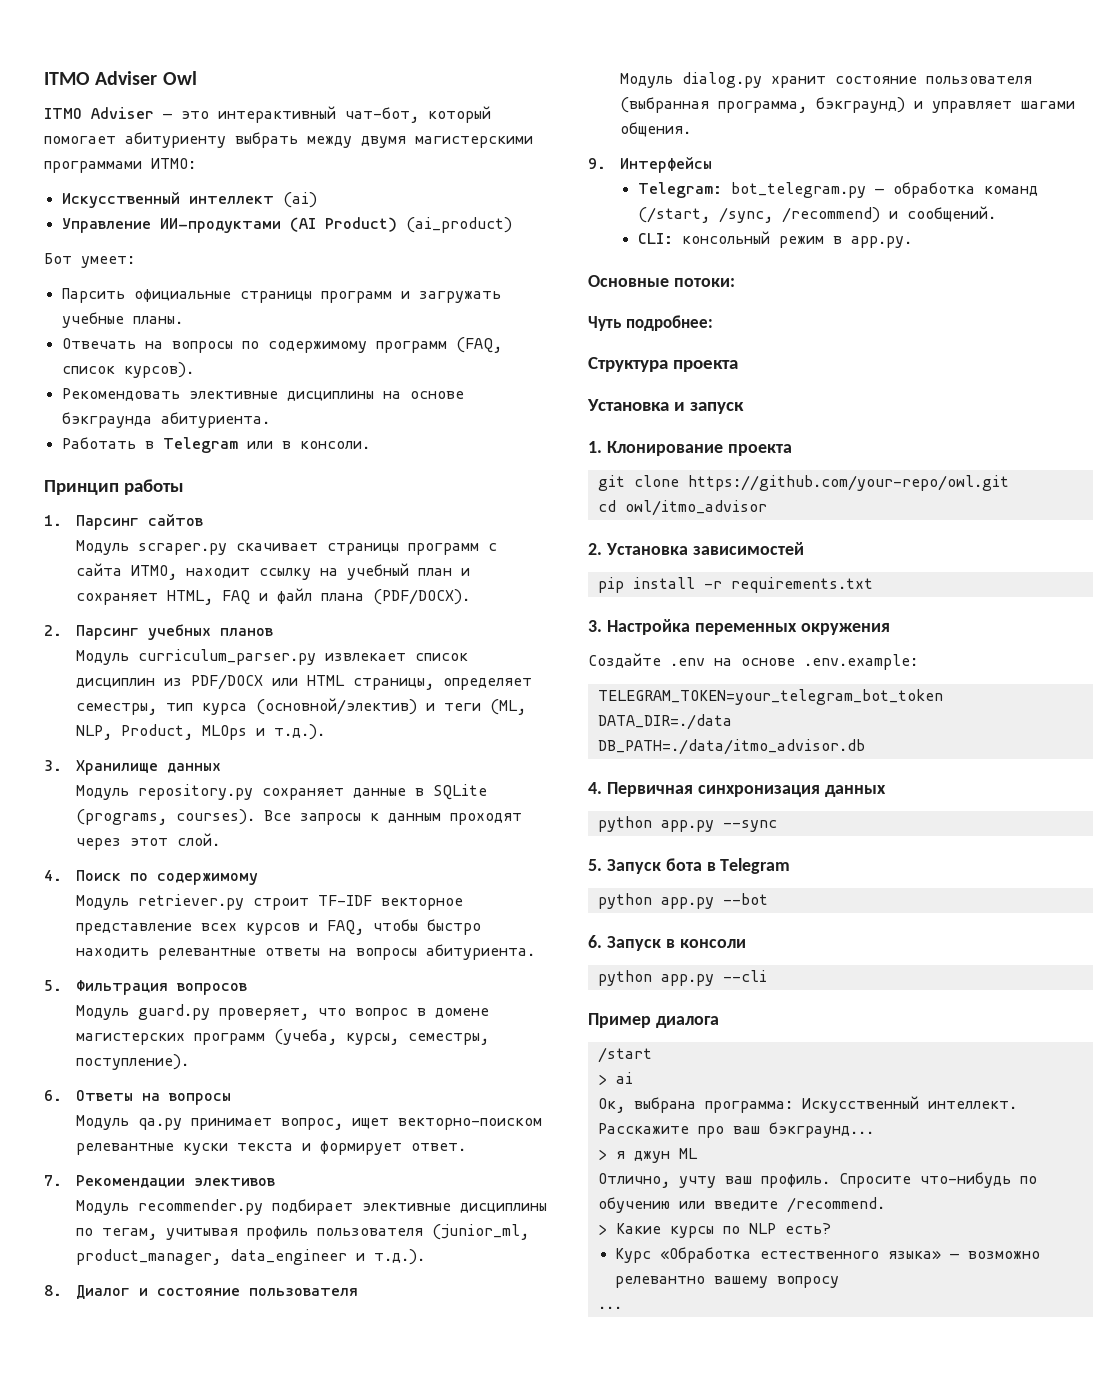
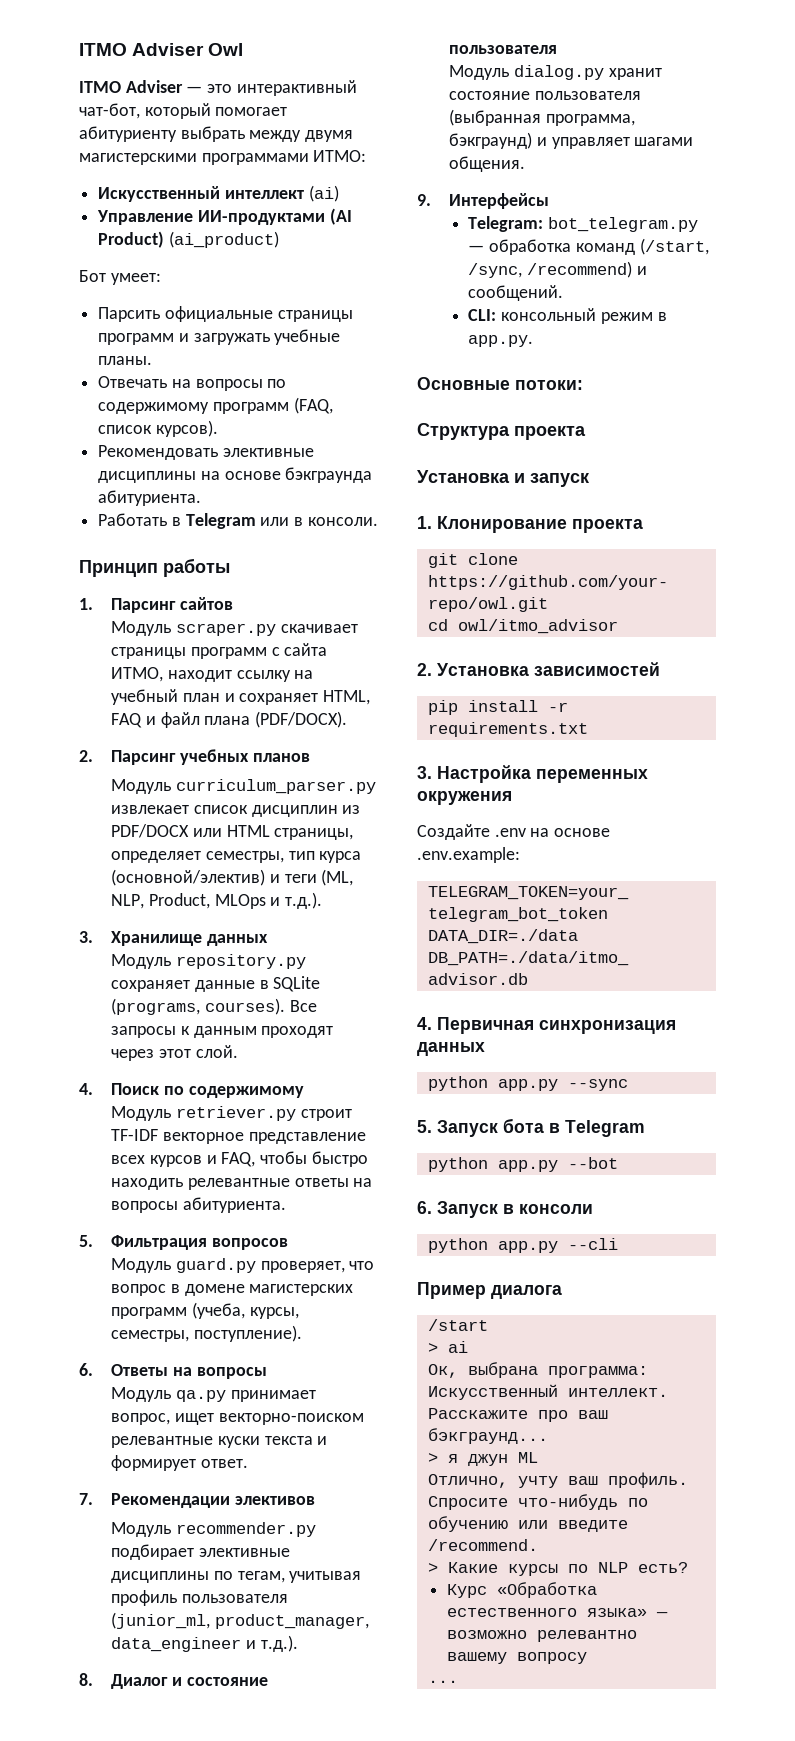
- Чуть подробнее:

